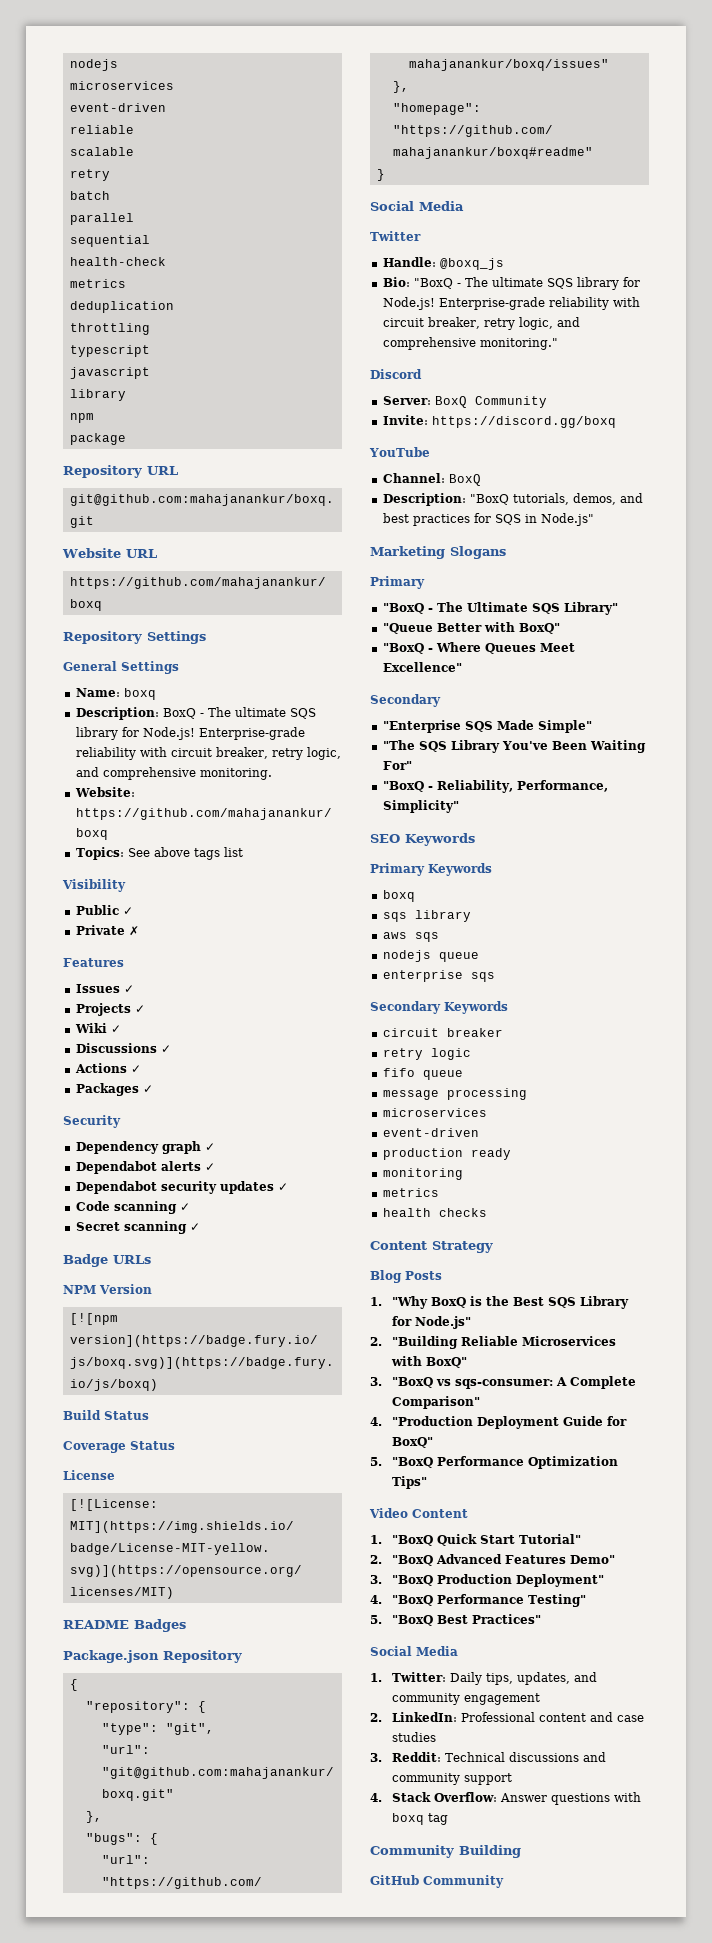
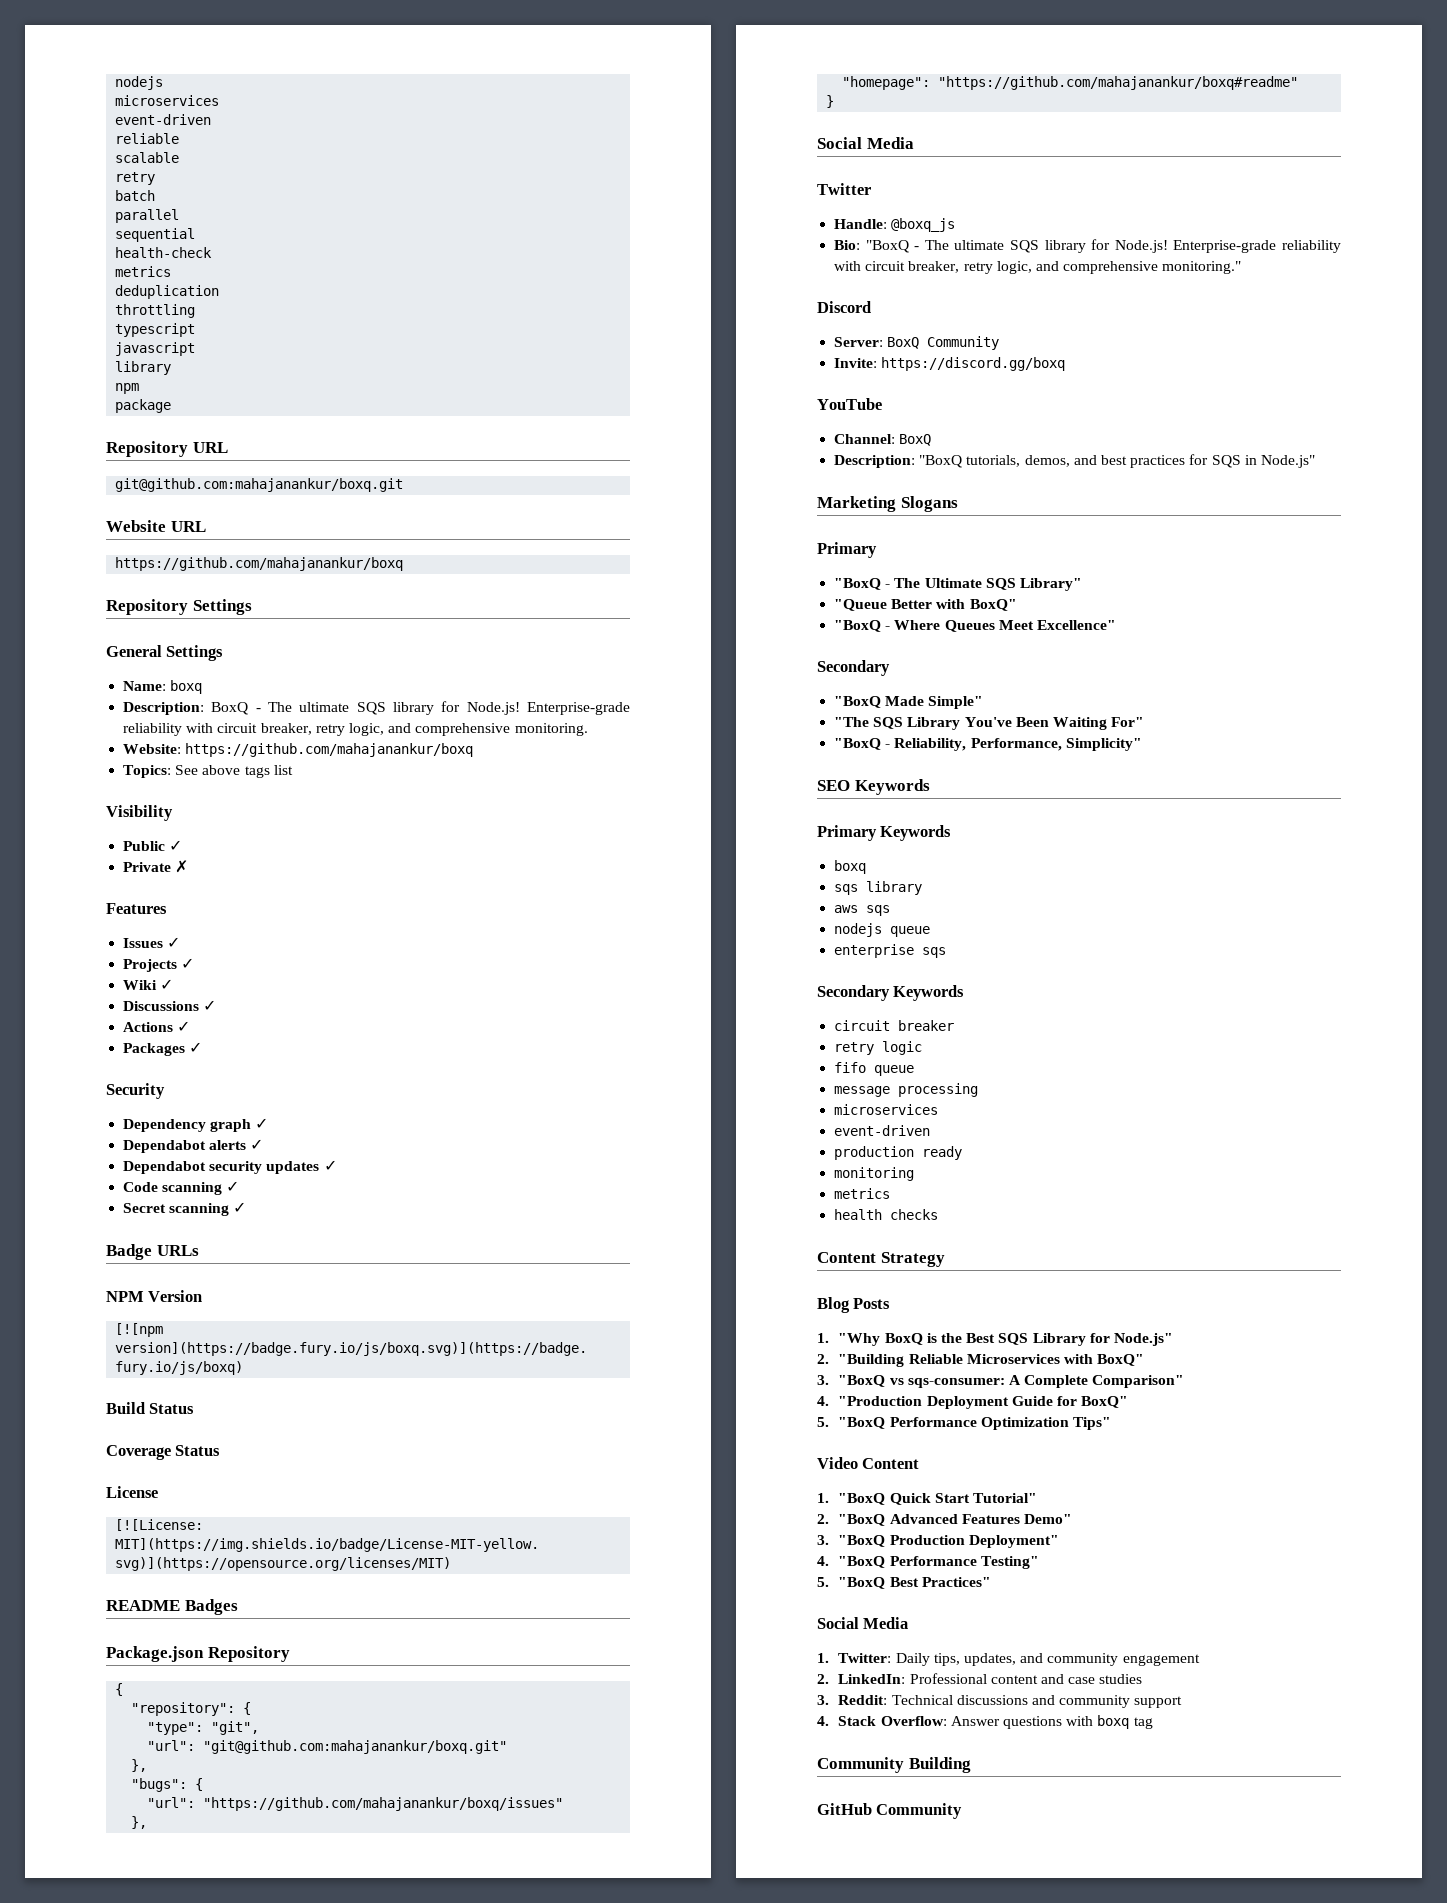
- "Enterprise SQS Made Simple"
+ "BoxQ Made Simple"

